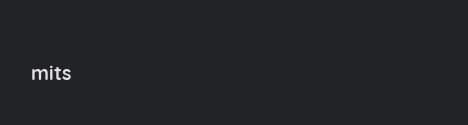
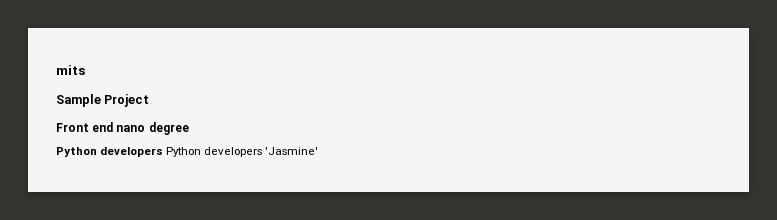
+ Sample Project
+ Front end nano degree
+ Python developers Python developers 'Jasmine'

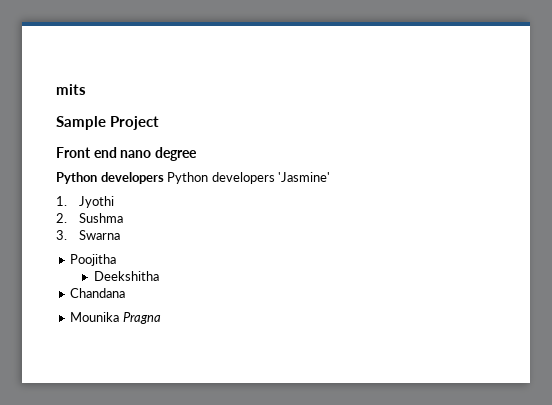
+ 1. Jyothi
+ 2. Sushma
+ 3. Swarna
+ Poojitha
+ Deekshitha
+ Chandana
+ Mounika Pragna

